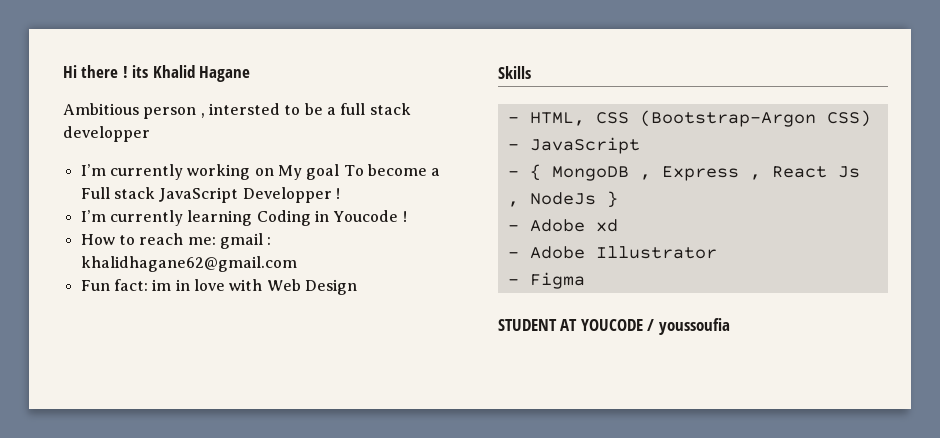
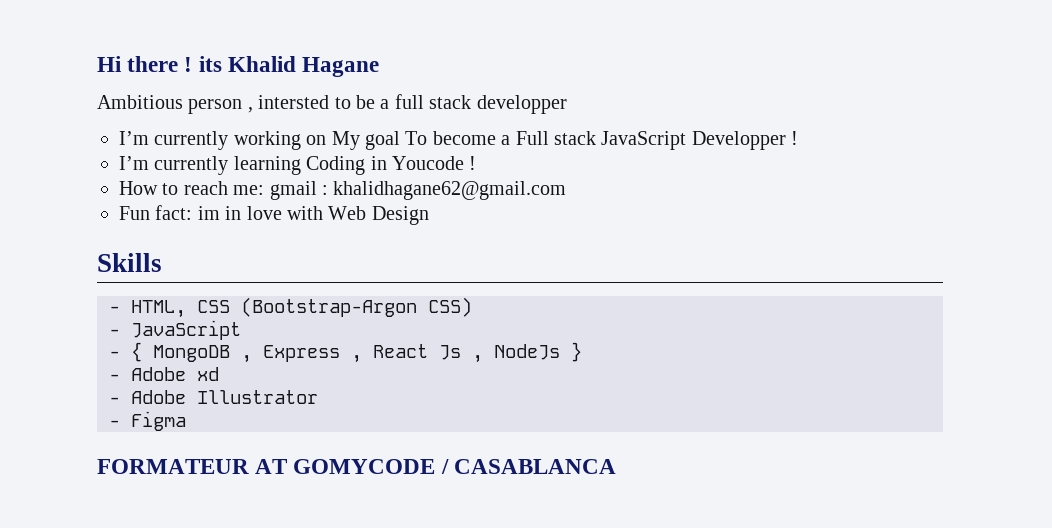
- STUDENT AT YOUCODE / youssoufia
+ FORMATEUR AT GOMYCODE / CASABLANCA

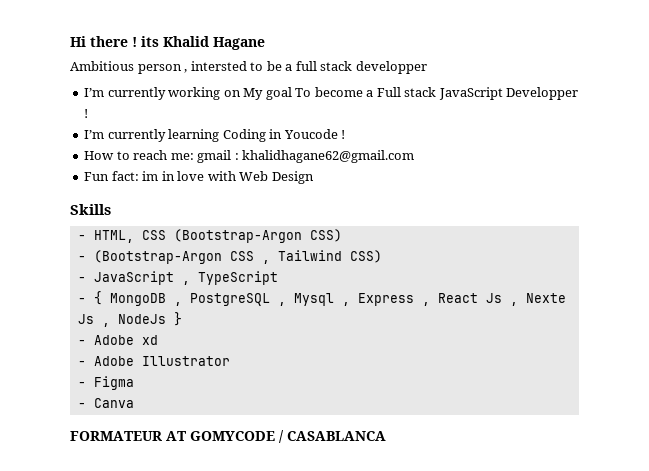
+ - (Bootstrap-Argon CSS , Tailwind CSS)
- - JavaScript
+ - JavaScript , TypeScript
- - { MongoDB , Express , React Js , NodeJs }
+ - { MongoDB , PostgreSQL , Mysql , Express , React Js , Nexte Js , NodeJs }
+ - Canva

